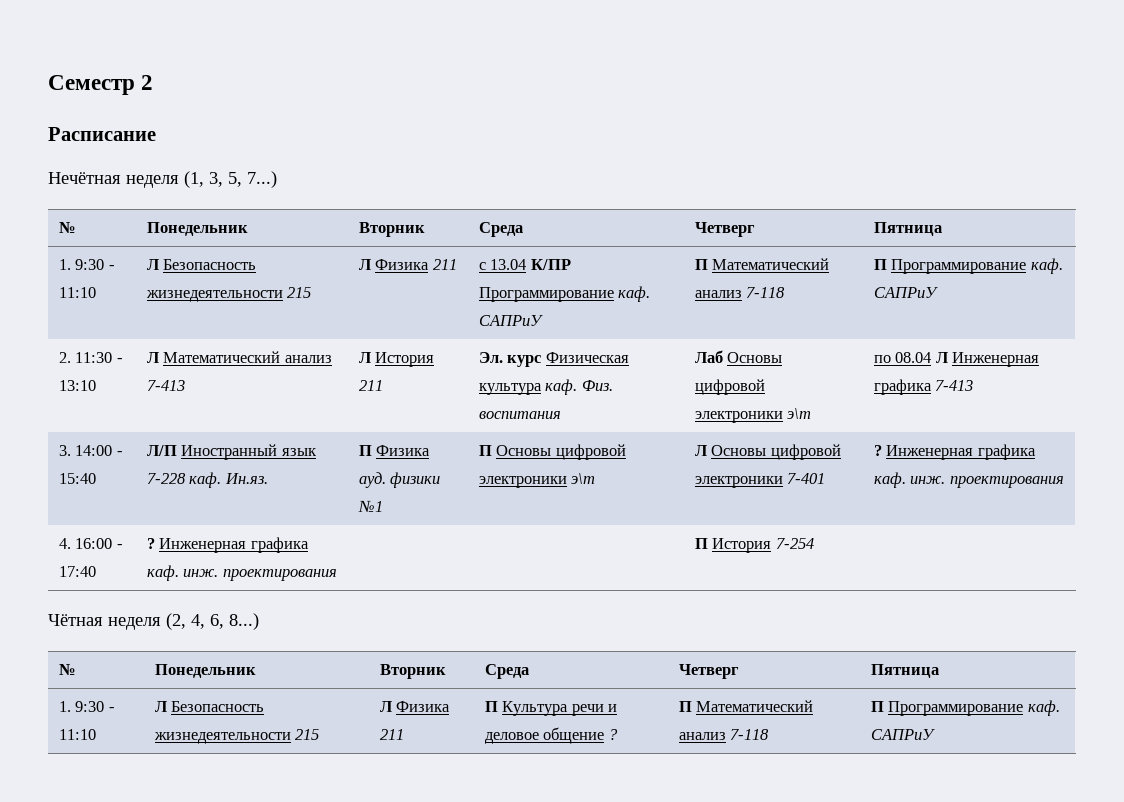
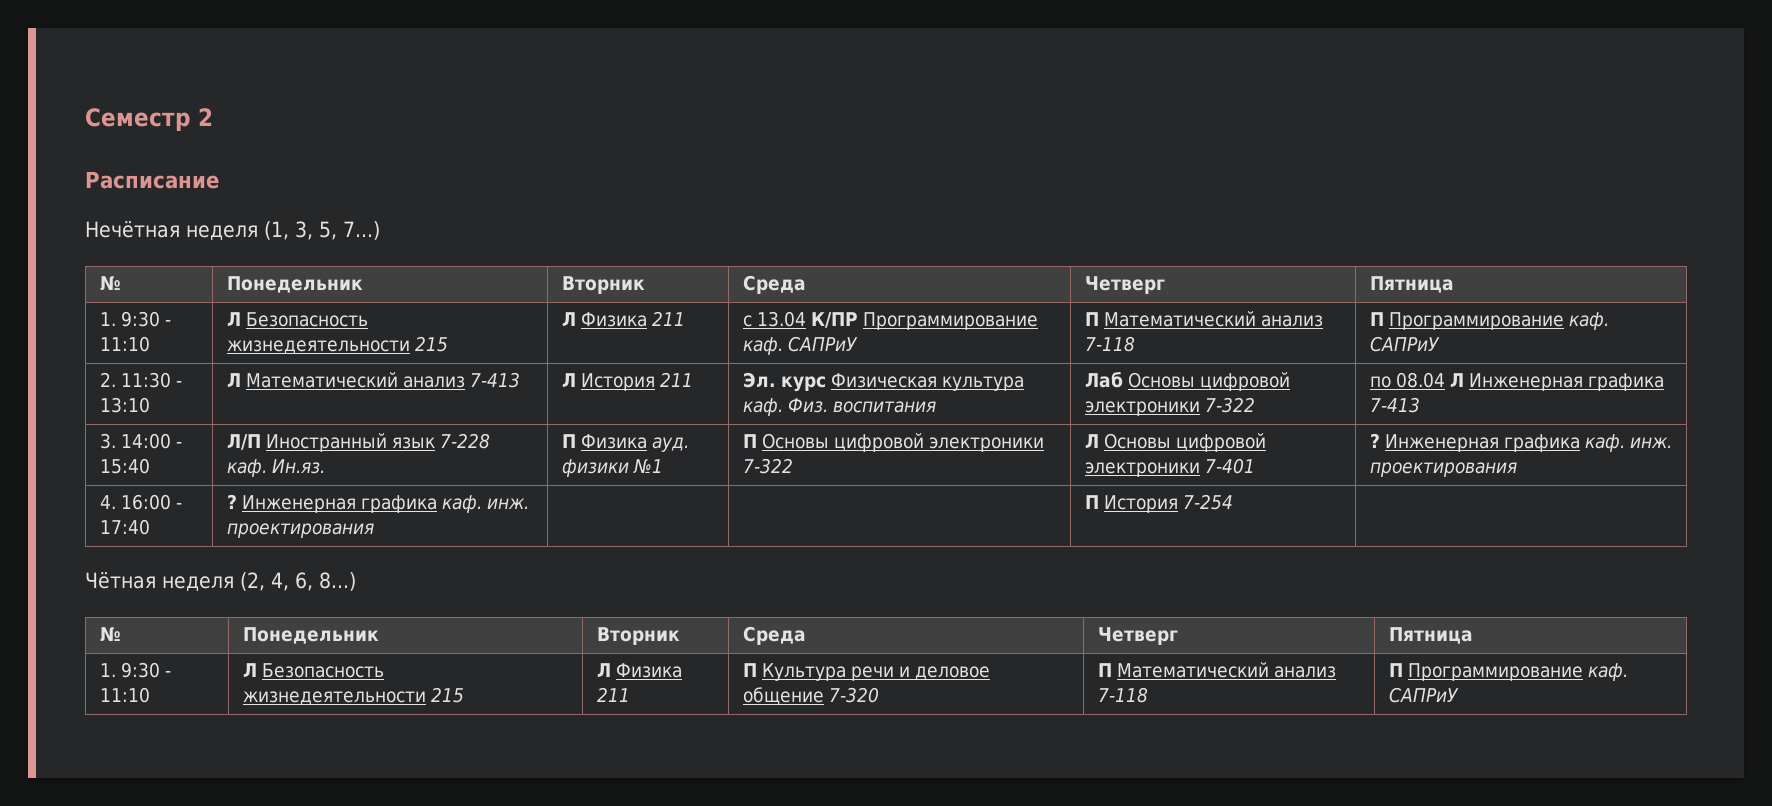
- 2. 11:30 - 13:10 | Л Математический анализ 7-413 | Л История 211 | Эл. курс Физическая культура каф. Физ. воспитания | Лаб Основы цифровой электроники э\т | по 08.04 Л Инженерная графика 7-413
+ 2. 11:30 - 13:10 | Л Математический анализ 7-413 | Л История 211 | Эл. курс Физическая культура каф. Физ. воспитания | Лаб Основы цифровой электроники 7-322 | по 08.04 Л Инженерная графика 7-413
- 3. 14:00 - 15:40 | Л/П Иностранный язык 7-228 каф. Ин.яз. | П Физика ауд. физики №1 | П Основы цифровой электроники э\т | Л Основы цифровой электроники 7-401 | ? Инженерная графика каф. инж. проектирования
+ 3. 14:00 - 15:40 | Л/П Иностранный язык 7-228 каф. Ин.яз. | П Физика ауд. физики №1 | П Основы цифровой электроники 7-322 | Л Основы цифровой электроники 7-401 | ? Инженерная графика каф. инж. проектирования
- 1. 9:30 - 11:10 | Л Безопасность жизнедеятельности 215 | Л Физика 211 | П Культура речи и деловое общение ? | П Математический анализ 7-118 | П Программирование каф. САПРиУ
+ 1. 9:30 - 11:10 | Л Безопасность жизнедеятельности 215 | Л Физика 211 | П Культура речи и деловое общение 7-320 | П Математический анализ 7-118 | П Программирование каф. САПРиУ

